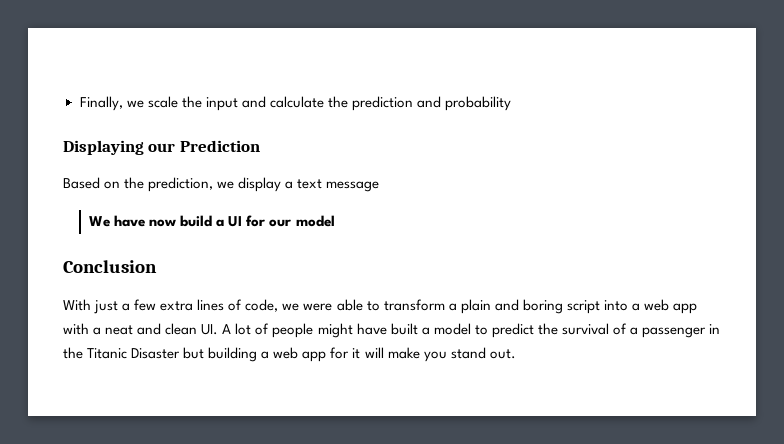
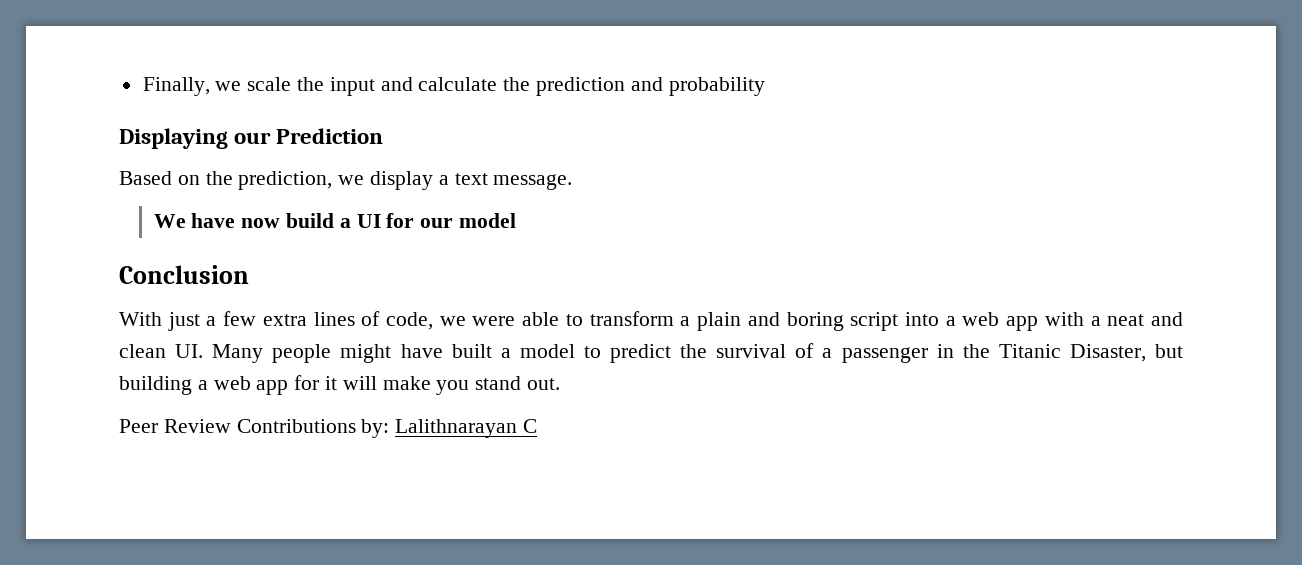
- Based on the prediction, we display a text message
+ Based on the prediction, we display a text message.
- With just a few extra lines of code, we were able to transform a plain and boring script into a web app with a neat and clean UI. A lot of people might have built a model to predict the survival of a passenger in the Titanic Disaster but building a web app for it will make you stand out.
+ With just a few extra lines of code, we were able to transform a plain and boring script into a web app with a neat and clean UI. Many people might have built a model to predict the survival of a passenger in the Titanic Disaster, but building a web app for it will make you stand out.
+ Peer Review Contributions by: Lalithnarayan C

